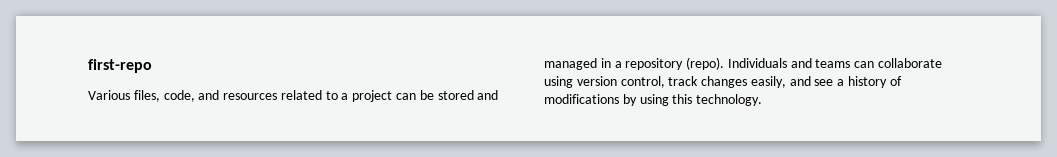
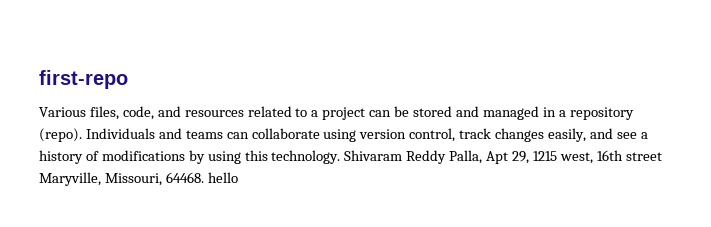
+ Shivaram Reddy Palla, Apt 29, 1215 west, 16th street Maryville, Missouri, 64468. hello

